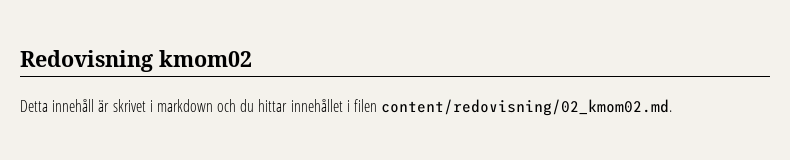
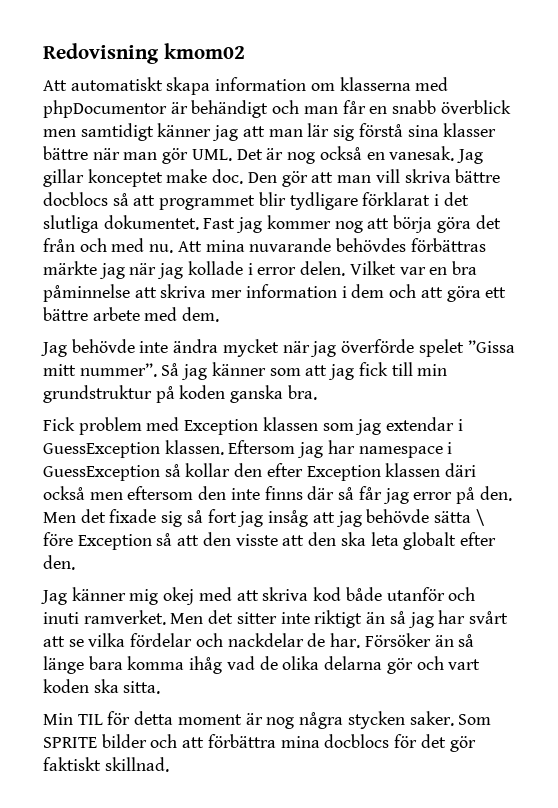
- Detta innehåll är skrivet i markdown och du hittar innehållet i filen content/redovisning/02_kmom02.md.
+ Att automatiskt skapa information om klasserna med phpDocumentor är behändigt och man får en snabb överblick men samtidigt känner jag att man lär sig förstå sina klasser bättre när man gör UML. Det är nog också en vanesak. Jag gillar konceptet make doc. Den gör att man vill skriva bättre docblocs så att programmet blir tydligare förklarat i det slutliga dokumentet. Fast jag kommer nog att börja göra det från och med nu. Att mina nuvarande behövdes förbättras märkte jag när jag kollade i error delen. Vilket var en bra påminnelse att skriva mer information i dem och att göra ett bättre arbete med dem.
+ Jag behövde inte ändra mycket när jag överförde spelet ”Gissa mitt nummer”. Så jag känner som att jag fick till min grundstruktur på koden ganska bra.
+ Fick problem med Exception klassen som jag extendar i GuessException klassen. Eftersom jag har namespace i GuessException så kollar den efter Exception klassen däri också men eftersom den inte finns där så får jag error på den. Men det fixade sig så fort jag insåg att jag behövde sätta \ före Exception så att den visste att den ska leta globalt efter den.
+ Jag känner mig okej med att skriva kod både utanför och inuti ramverket. Men det sitter inte riktigt än så jag har svårt att se vilka fördelar och nackdelar de har. Försöker än så länge bara komma ihåg vad de olika delarna gör och vart koden ska sitta.
+ Min TIL för detta moment är nog några stycken saker. Som SPRITE bilder och att förbättra mina docblocs för det gör faktiskt skillnad.

